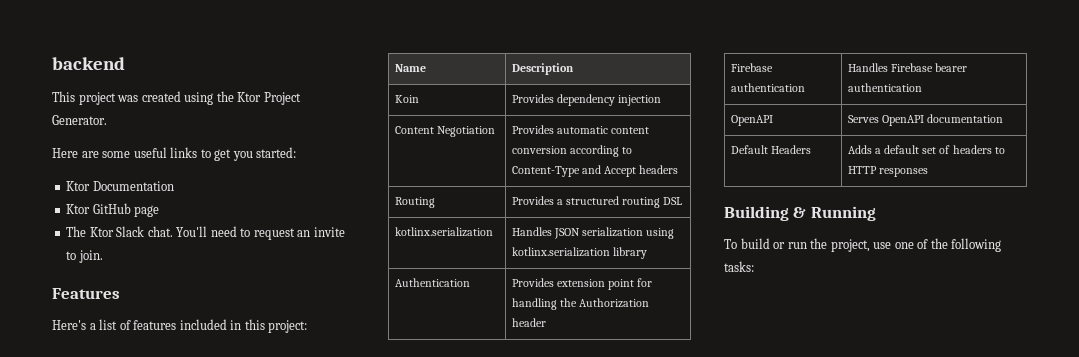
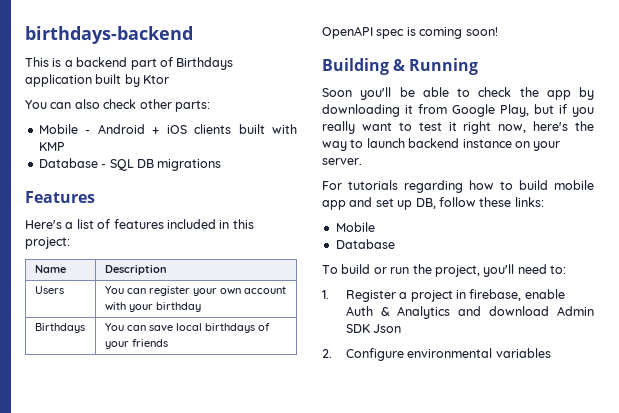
- backend
+ birthdays-backend
- This project was created using the Ktor Project Generator.
- Here are some useful links to get you started:
- Ktor Documentation
- Ktor GitHub page
- The Ktor Slack chat. You'll need to request an invite to join.
+ This is a backend part of Birthdays application built by Ktor
+ You can also check other parts:
+ Mobile - Android + iOS clients built with KMP
+ Database - SQL DB migrations
- Koin | Provides dependency injection
- Content Negotiation | Provides automatic content conversion according to Content-Type and Accept headers
- Routing | Provides a structured routing DSL
- kotlinx.serialization | Handles JSON serialization using kotlinx.serialization library
- Authentication | Provides extension point for handling the Authorization header
- Firebase authentication | Handles Firebase bearer authentication
- OpenAPI | Serves OpenAPI documentation
- Default Headers | Adds a default set of headers to HTTP responses
+ Users | You can register your own account with your birthday
+ Birthdays | You can save local birthdays of your friends
+ OpenAPI spec is coming soon!
  Building & Running
+ Soon you'll be able to check the app by downloading it from Google Play, but if you really want to test it right now, here's the way to launch backend instance on your server.
+ For tutorials regarding how to build mobile app and set up DB, follow these links:
+ Mobile
+ Database
- To build or run the project, use one of the following tasks:
+ To build or run the project, you'll need to:
+ 1. Register a project in firebase, enable Auth & Analytics and download Admin SDK Json
+ 2. Configure environmental variables

